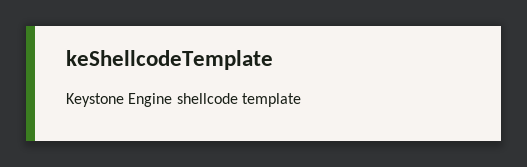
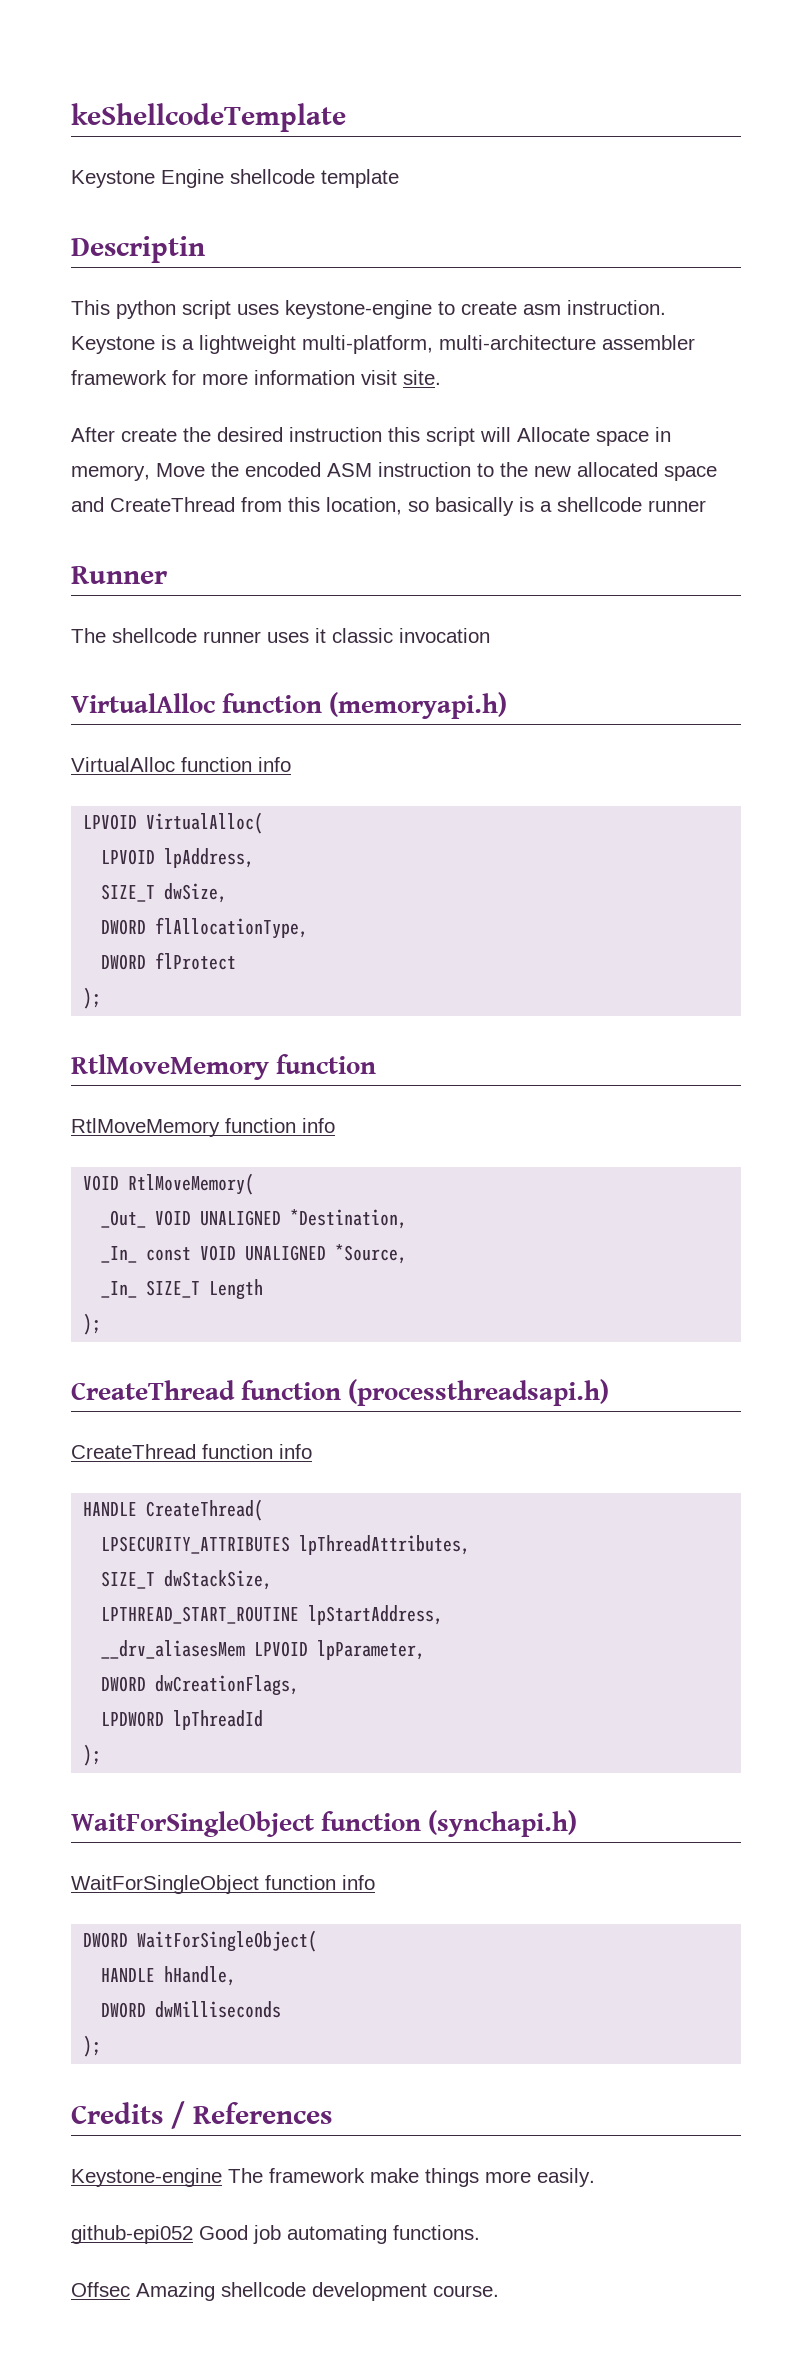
+ Descriptin
+ This python script uses keystone-engine to create asm instruction. Keystone is a lightweight multi-platform, multi-architecture assembler framework for more information visit site.
+ After create the desired instruction this script will Allocate space in memory, Move the encoded ASM instruction to the new allocated space and CreateThread from this location, so basically is a shellcode runner
+ Runner
+ The shellcode runner uses it classic invocation
+ VirtualAlloc function (memoryapi.h)
+ VirtualAlloc function info
+ LPVOID VirtualAlloc(
+ LPVOID lpAddress,
+ SIZE_T dwSize,
+ DWORD flAllocationType,
+ DWORD flProtect
+ );
+ RtlMoveMemory function
+ RtlMoveMemory function info
+ VOID RtlMoveMemory(
+ _Out_ VOID UNALIGNED *Destination,
+ _In_ const VOID UNALIGNED *Source,
+ _In_ SIZE_T Length
+ );
+ CreateThread function (processthreadsapi.h)
+ CreateThread function info
+ HANDLE CreateThread(
+ LPSECURITY_ATTRIBUTES lpThreadAttributes,
+ SIZE_T dwStackSize,
+ LPTHREAD_START_ROUTINE lpStartAddress,
+ __drv_aliasesMem LPVOID lpParameter,
+ DWORD dwCreationFlags,
+ LPDWORD lpThreadId
+ );
+ WaitForSingleObject function (synchapi.h)
+ WaitForSingleObject function info
+ DWORD WaitForSingleObject(
+ HANDLE hHandle,
+ DWORD dwMilliseconds
+ );
+ Credits / References
+ Keystone-engine The framework make things more easily.
+ github-epi052 Good job automating functions.
+ Offsec Amazing shellcode development course.

